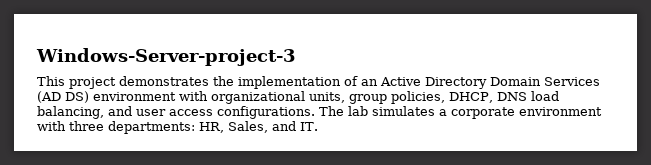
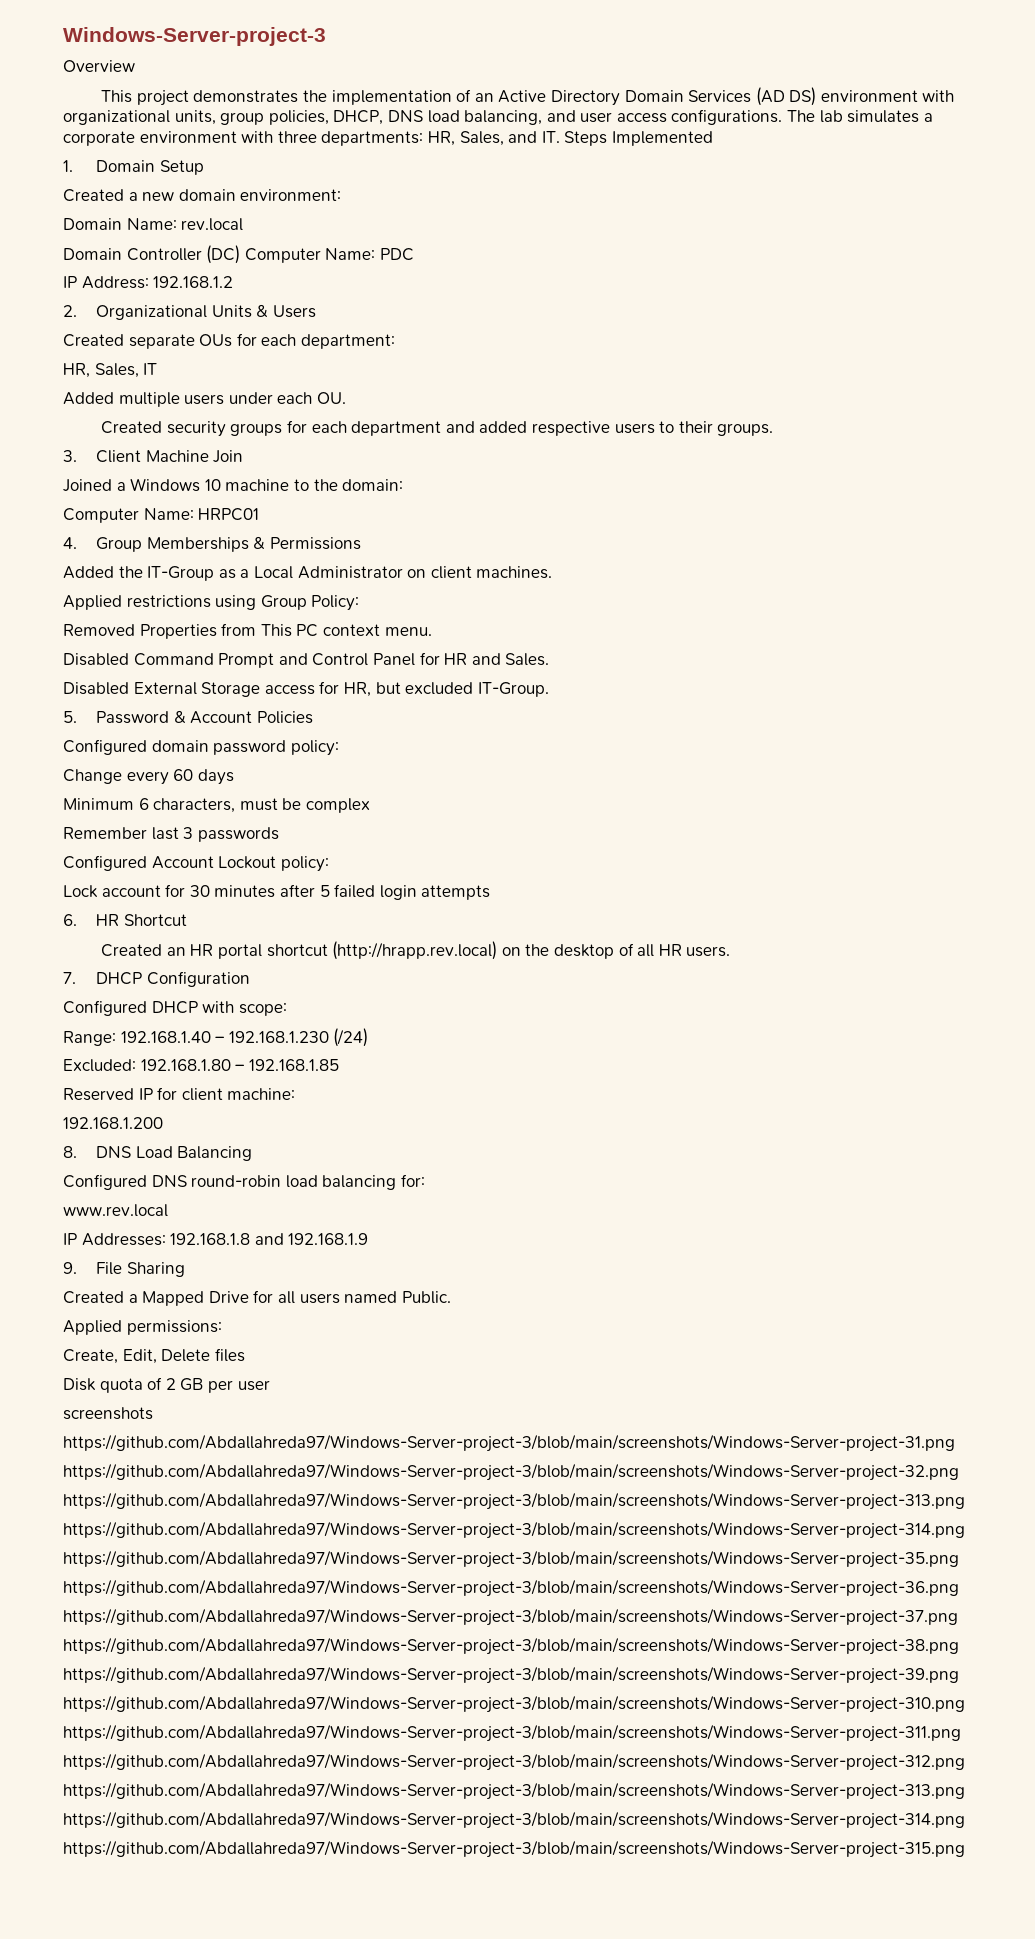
+ Overview
- The lab simulates a corporate environment with three departments: HR, Sales, and IT.
+ The lab simulates a corporate environment with three departments: HR, Sales, and IT. Steps Implemented
+ 1. Domain Setup
+ Created a new domain environment:
+ Domain Name: rev.local
+ Domain Controller (DC) Computer Name: PDC
+ IP Address: 192.168.1.2
+ 2. Organizational Units & Users
+ Created separate OUs for each department:
+ HR, Sales, IT
+ Added multiple users under each OU.
+ Created security groups for each department and added respective users to their groups.
+ 3. Client Machine Join
+ Joined a Windows 10 machine to the domain:
+ Computer Name: HRPC01
+ 4. Group Memberships & Permissions
+ Added the IT-Group as a Local Administrator on client machines.
+ Applied restrictions using Group Policy:
+ Removed Properties from This PC context menu.
+ Disabled Command Prompt and Control Panel for HR and Sales.
+ Disabled External Storage access for HR, but excluded IT-Group.
+ 5. Password & Account Policies
+ Configured domain password policy:
+ Change every 60 days
+ Minimum 6 characters, must be complex
+ Remember last 3 passwords
+ Configured Account Lockout policy:
+ Lock account for 30 minutes after 5 failed login attempts
+ 6. HR Shortcut
+ Created an HR portal shortcut (http://hrapp.rev.local) on the desktop of all HR users.
+ 7. DHCP Configuration
+ Configured DHCP with scope:
+ Range: 192.168.1.40 – 192.168.1.230 (/24)
+ Excluded: 192.168.1.80 – 192.168.1.85
+ Reserved IP for client machine:
+ 192.168.1.200
+ 8. DNS Load Balancing
+ Configured DNS round-robin load balancing for:
+ www.rev.local
+ IP Addresses: 192.168.1.8 and 192.168.1.9
+ 9. File Sharing
+ Created a Mapped Drive for all users named Public.
+ Applied permissions:
+ Create, Edit, Delete files
+ Disk quota of 2 GB per user
+ screenshots
+ https://github.com/Abdallahreda97/Windows-Server-project-3/blob/main/screenshots/Windows-Server-project-31.png
+ https://github.com/Abdallahreda97/Windows-Server-project-3/blob/main/screenshots/Windows-Server-project-32.png
+ https://github.com/Abdallahreda97/Windows-Server-project-3/blob/main/screenshots/Windows-Server-project-313.png
+ https://github.com/Abdallahreda97/Windows-Server-project-3/blob/main/screenshots/Windows-Server-project-314.png
+ https://github.com/Abdallahreda97/Windows-Server-project-3/blob/main/screenshots/Windows-Server-project-35.png
+ https://github.com/Abdallahreda97/Windows-Server-project-3/blob/main/screenshots/Windows-Server-project-36.png
+ https://github.com/Abdallahreda97/Windows-Server-project-3/blob/main/screenshots/Windows-Server-project-37.png
+ https://github.com/Abdallahreda97/Windows-Server-project-3/blob/main/screenshots/Windows-Server-project-38.png
+ https://github.com/Abdallahreda97/Windows-Server-project-3/blob/main/screenshots/Windows-Server-project-39.png
+ https://github.com/Abdallahreda97/Windows-Server-project-3/blob/main/screenshots/Windows-Server-project-310.png
+ https://github.com/Abdallahreda97/Windows-Server-project-3/blob/main/screenshots/Windows-Server-project-311.png
+ https://github.com/Abdallahreda97/Windows-Server-project-3/blob/main/screenshots/Windows-Server-project-312.png
+ https://github.com/Abdallahreda97/Windows-Server-project-3/blob/main/screenshots/Windows-Server-project-313.png
+ https://github.com/Abdallahreda97/Windows-Server-project-3/blob/main/screenshots/Windows-Server-project-314.png
+ https://github.com/Abdallahreda97/Windows-Server-project-3/blob/main/screenshots/Windows-Server-project-315.png

